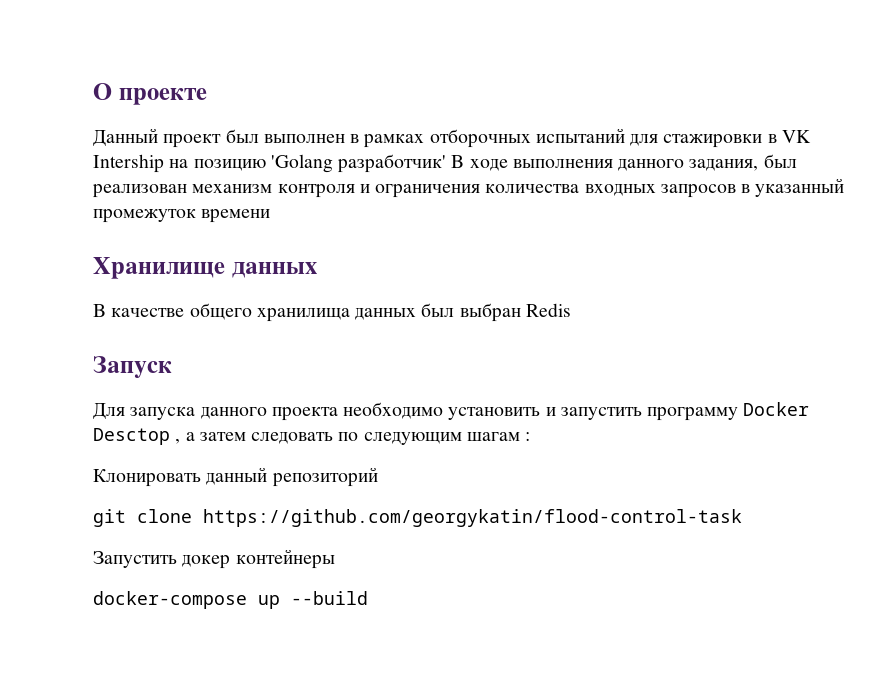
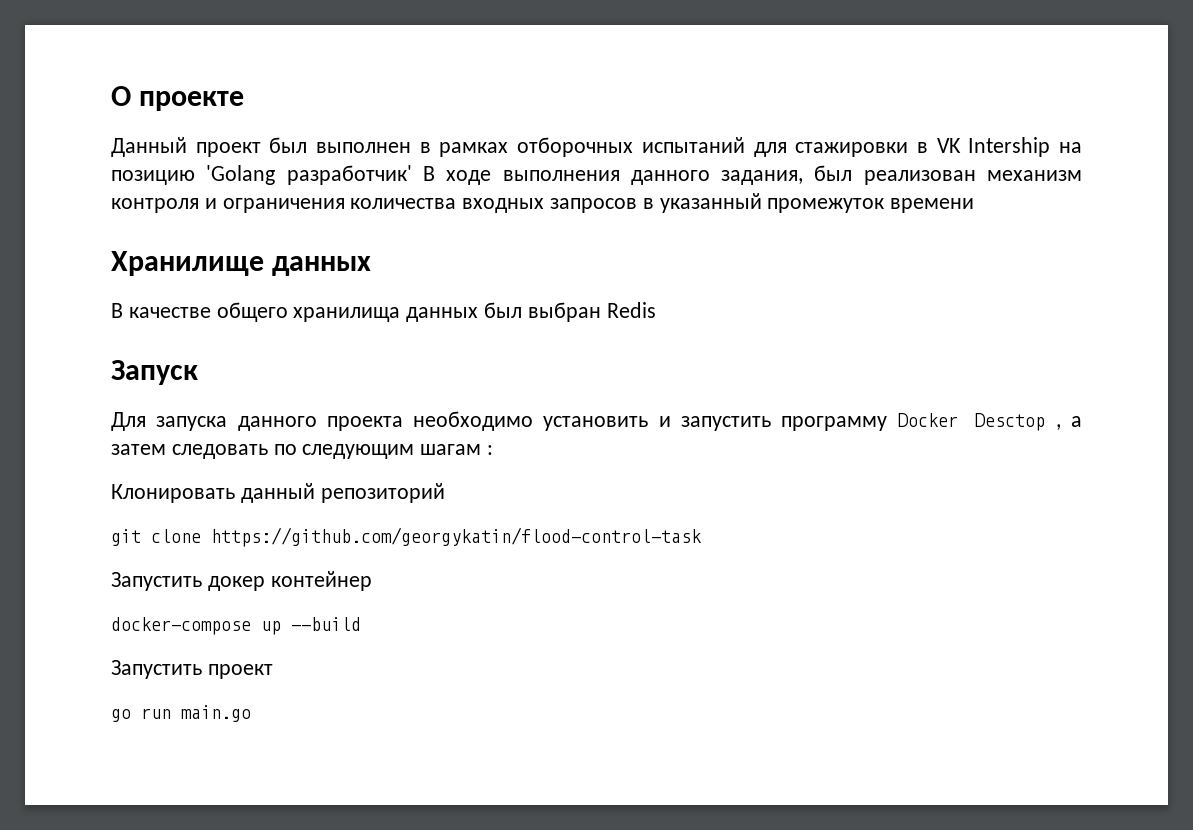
- Запустить докер контейнеры
+ Запустить докер контейнер
+ Запустить проект
+ go run main.go

